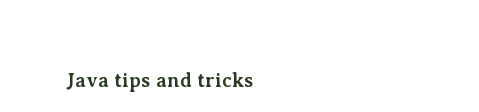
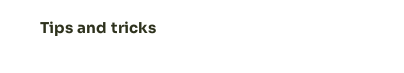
- Java tips and tricks
+ Tips and tricks

